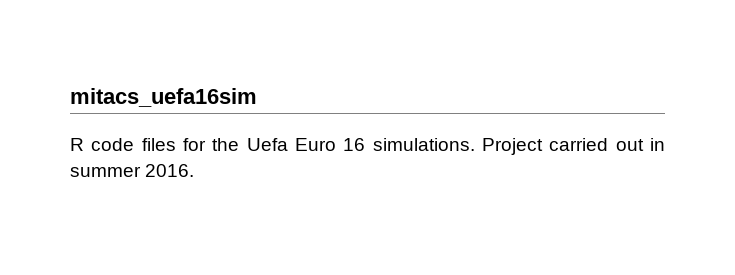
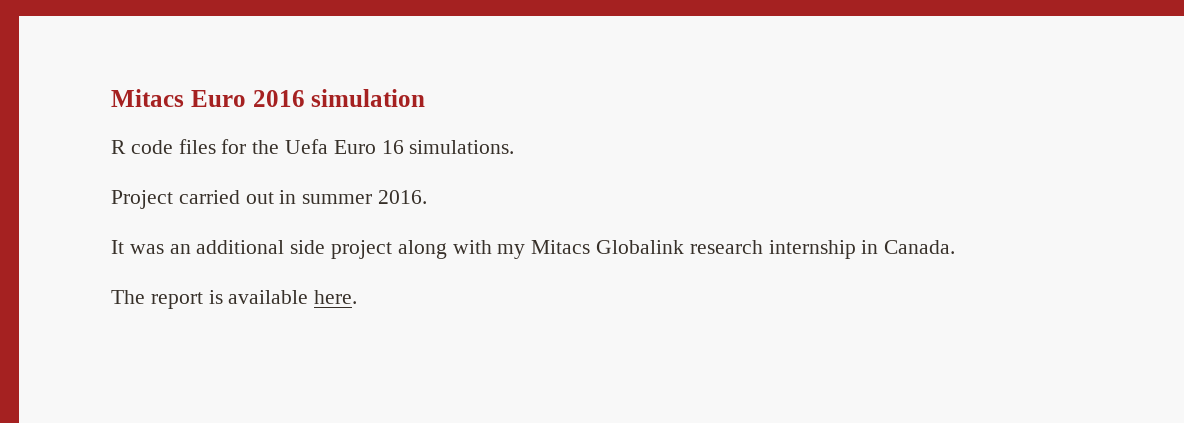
- mitacs_uefa16sim
+ Mitacs Euro 2016 simulation
- R code files for the Uefa Euro 16 simulations. Project carried out in summer 2016.
+ R code files for the Uefa Euro 16 simulations.
+ Project carried out in summer 2016.
+ It was an additional side project along with my Mitacs Globalink research internship in Canada.
+ The report is available here.

